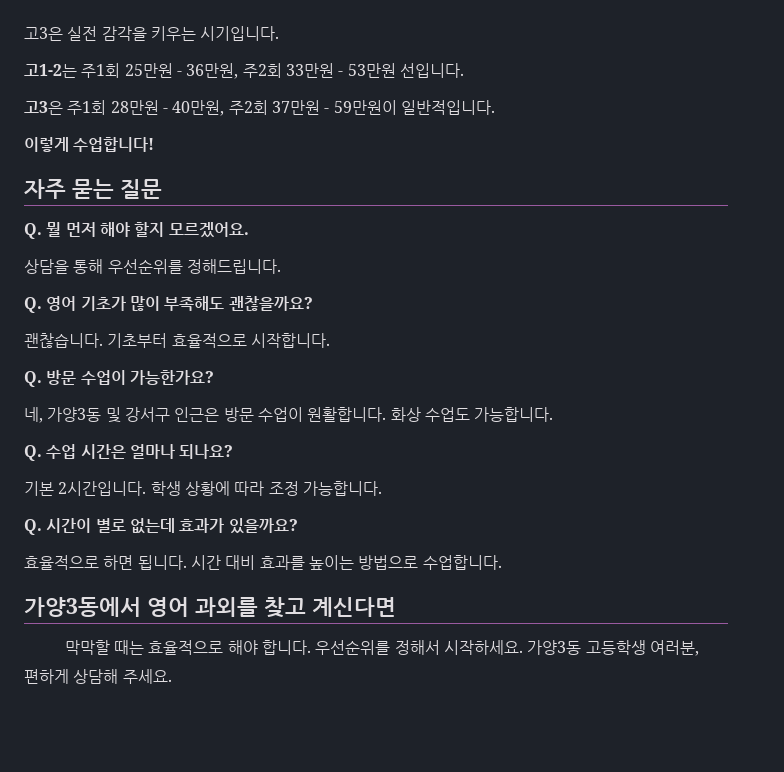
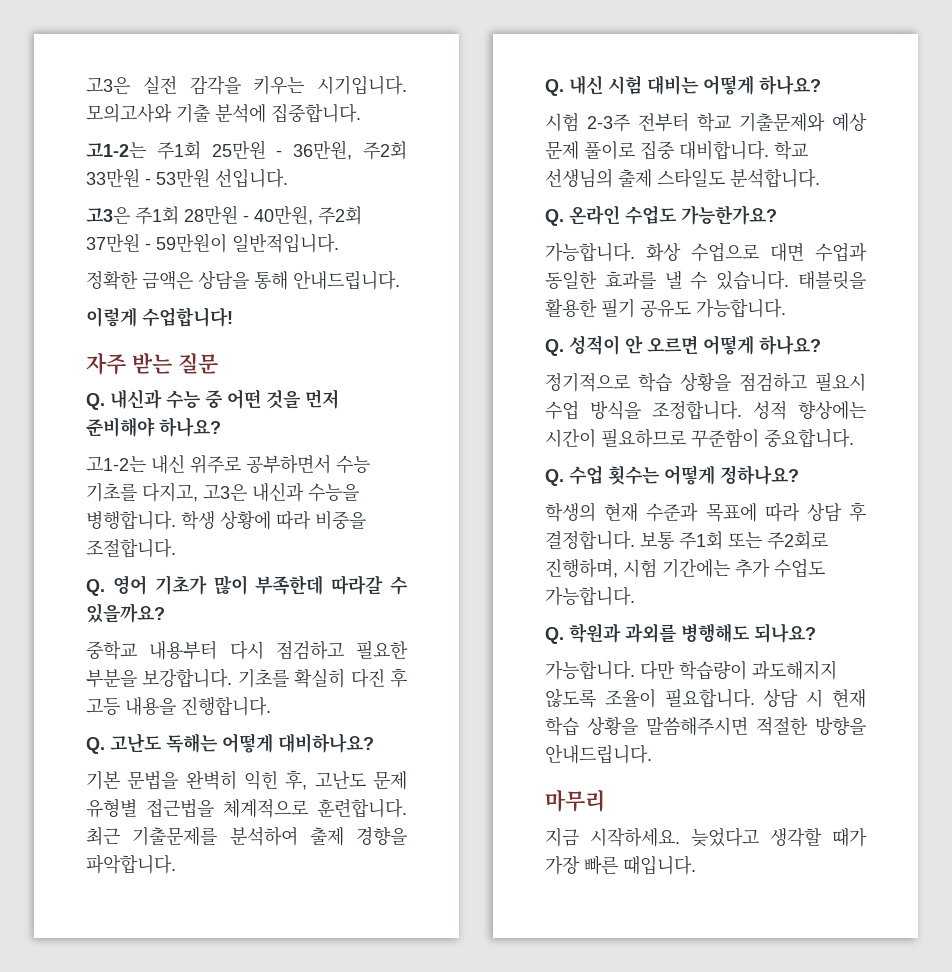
+ 모의고사와 기출 분석에 집중합니다.
+ 정확한 금액은 상담을 통해 안내드립니다.
- 자주 묻는 질문
+ 자주 받는 질문
- Q. 뭘 먼저 해야 할지 모르겠어요.
- 상담을 통해 우선순위를 정해드립니다.
- Q. 영어 기초가 많이 부족해도 괜찮을까요?
- 괜찮습니다. 기초부터 효율적으로 시작합니다.
- Q. 방문 수업이 가능한가요?
- 네, 가양3동 및 강서구 인근은 방문 수업이 원활합니다. 화상 수업도 가능합니다.
- Q. 수업 시간은 얼마나 되나요?
- 기본 2시간입니다. 학생 상황에 따라 조정 가능합니다.
- Q. 시간이 별로 없는데 효과가 있을까요?
- 효율적으로 하면 됩니다. 시간 대비 효과를 높이는 방법으로 수업합니다.
- 가양3동에서 영어 과외를 찾고 계신다면
- 막막할 때는 효율적으로 해야 합니다. 우선순위를 정해서 시작하세요. 가양3동 고등학생 여러분, 편하게 상담해 주세요.
+ Q. 내신과 수능 중 어떤 것을 먼저 준비해야 하나요?
+ 고1-2는 내신 위주로 공부하면서 수능 기초를 다지고, 고3은 내신과 수능을 병행합니다. 학생 상황에 따라 비중을 조절합니다.
+ Q. 영어 기초가 많이 부족한데 따라갈 수 있을까요?
+ 중학교 내용부터 다시 점검하고 필요한 부분을 보강합니다. 기초를 확실히 다진 후 고등 내용을 진행합니다.
+ Q. 고난도 독해는 어떻게 대비하나요?
+ 기본 문법을 완벽히 익힌 후, 고난도 문제 유형별 접근법을 체계적으로 훈련합니다. 최근 기출문제를 분석하여 출제 경향을 파악합니다.
+ Q. 내신 시험 대비는 어떻게 하나요?
+ 시험 2-3주 전부터 학교 기출문제와 예상 문제 풀이로 집중 대비합니다. 학교 선생님의 출제 스타일도 분석합니다.
+ Q. 온라인 수업도 가능한가요?
+ 가능합니다. 화상 수업으로 대면 수업과 동일한 효과를 낼 수 있습니다. 태블릿을 활용한 필기 공유도 가능합니다.
+ Q. 성적이 안 오르면 어떻게 하나요?
+ 정기적으로 학습 상황을 점검하고 필요시 수업 방식을 조정합니다. 성적 향상에는 시간이 필요하므로 꾸준함이 중요합니다.
+ Q. 수업 횟수는 어떻게 정하나요?
+ 학생의 현재 수준과 목표에 따라 상담 후 결정합니다. 보통 주1회 또는 주2회로 진행하며, 시험 기간에는 추가 수업도 가능합니다.
+ Q. 학원과 과외를 병행해도 되나요?
+ 가능합니다. 다만 학습량이 과도해지지 않도록 조율이 필요합니다. 상담 시 현재 학습 상황을 말씀해주시면 적절한 방향을 안내드립니다.
+ 마무리
+ 지금 시작하세요. 늦었다고 생각할 때가 가장 빠른 때입니다.

